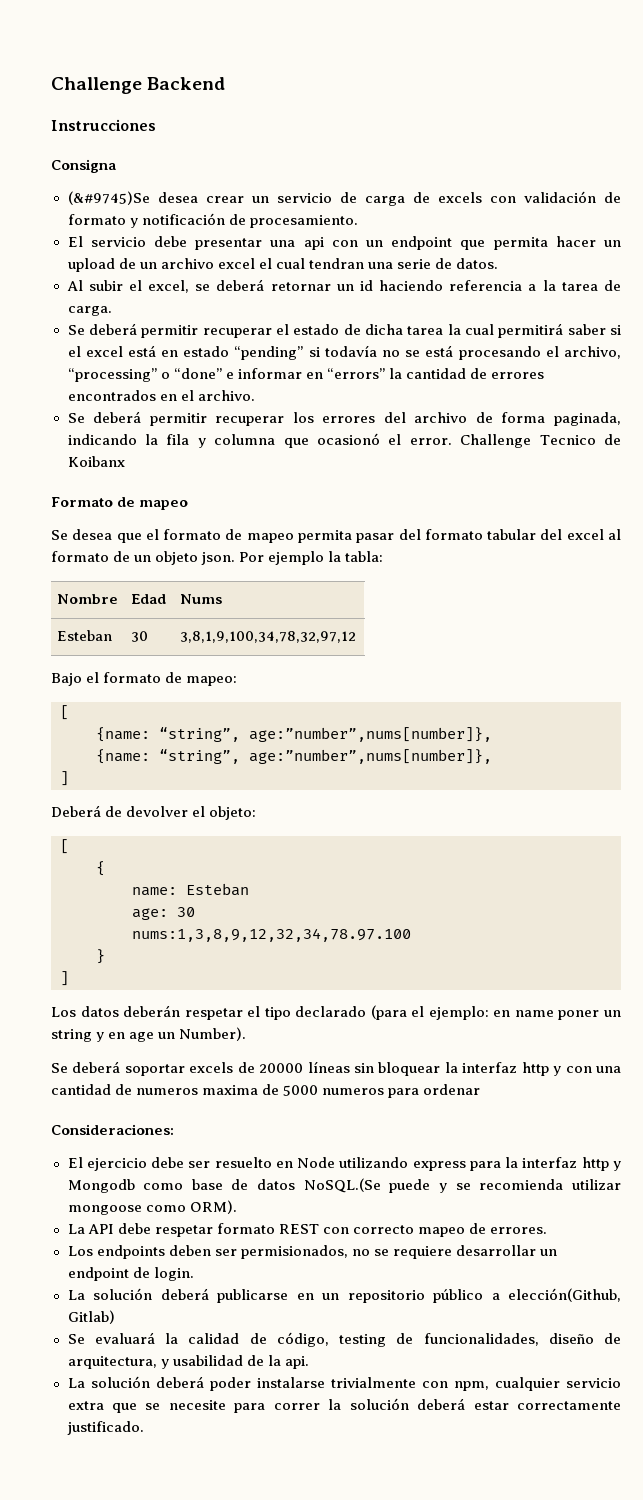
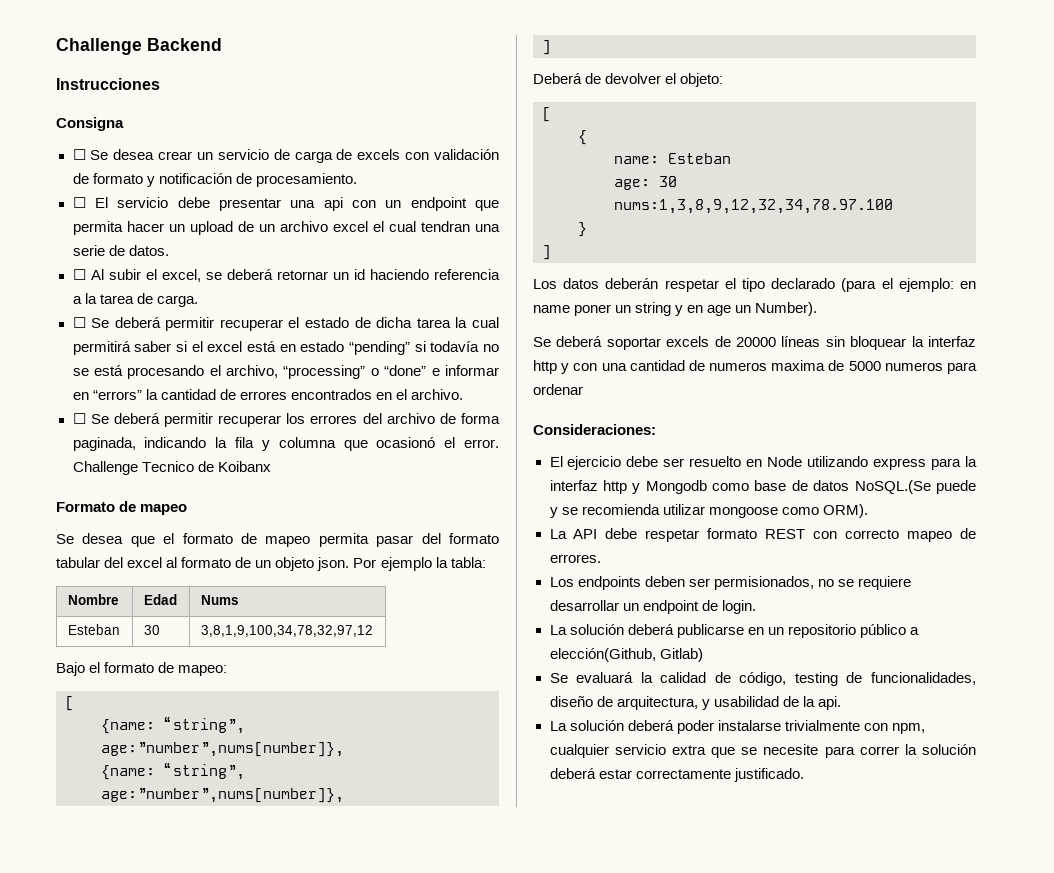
- (&#9745)Se desea crear un servicio de carga de excels con validación de formato y notificación de procesamiento.
+ ☐ Se desea crear un servicio de carga de excels con validación de formato y notificación de procesamiento.
- El servicio debe presentar una api con un endpoint que permita hacer un upload de un archivo excel el cual tendran una serie de datos.
+ ☐ El servicio debe presentar una api con un endpoint que permita hacer un upload de un archivo excel el cual tendran una serie de datos.
- Al subir el excel, se deberá retornar un id haciendo referencia a la tarea de carga.
+ ☐ Al subir el excel, se deberá retornar un id haciendo referencia a la tarea de carga.
- Se deberá permitir recuperar el estado de dicha tarea la cual permitirá saber si el excel está en estado “pending” si todavía no se está procesando el archivo, “processing” o “done” e informar en “errors” la cantidad de errores encontrados en el archivo.
+ ☐ Se deberá permitir recuperar el estado de dicha tarea la cual permitirá saber si el excel está en estado “pending” si todavía no se está procesando el archivo, “processing” o “done” e informar en “errors” la cantidad de errores encontrados en el archivo.
- Se deberá permitir recuperar los errores del archivo de forma paginada, indicando la fila y columna que ocasionó el error.
+ ☐ Se deberá permitir recuperar los errores del archivo de forma paginada, indicando la fila y columna que ocasionó el error.

